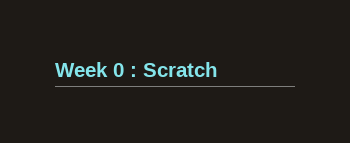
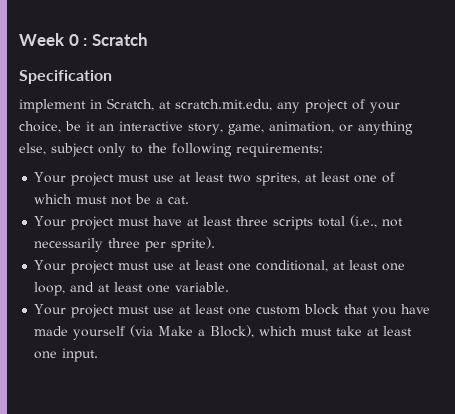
+ Specification
+ implement in Scratch, at scratch.mit.edu, any project of your choice, be it an interactive story, game, animation, or anything else, subject only to the following requirements:
+ Your project must use at least two sprites, at least one of which must not be a cat.
+ Your project must have at least three scripts total (i.e., not necessarily three per sprite).
+ Your project must use at least one conditional, at least one loop, and at least one variable.
+ Your project must use at least one custom block that you have made yourself (via Make a Block), which must take at least one input.

